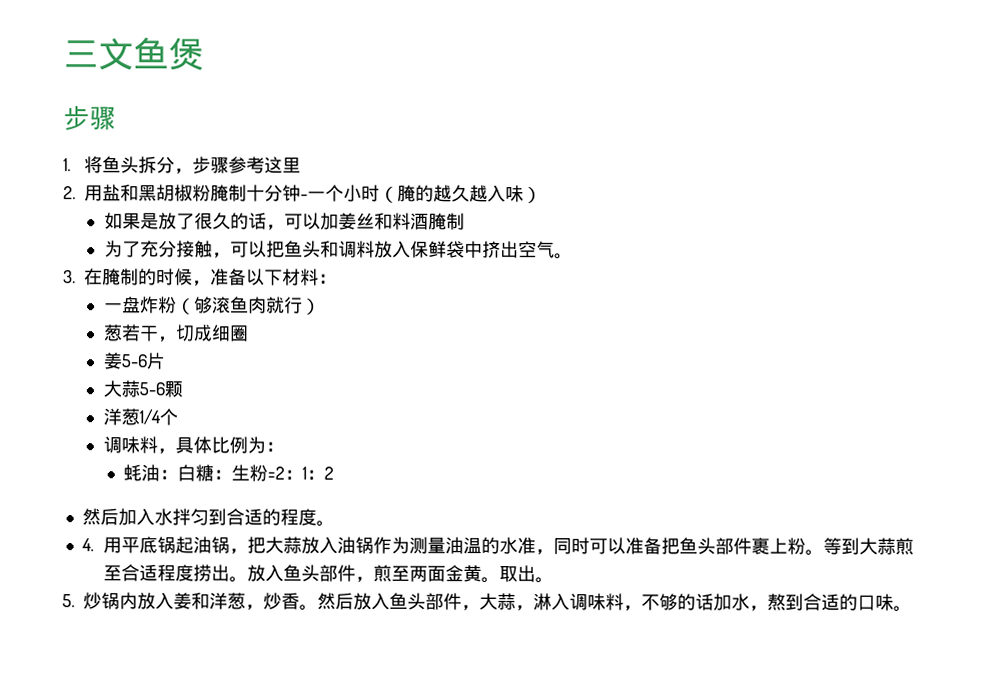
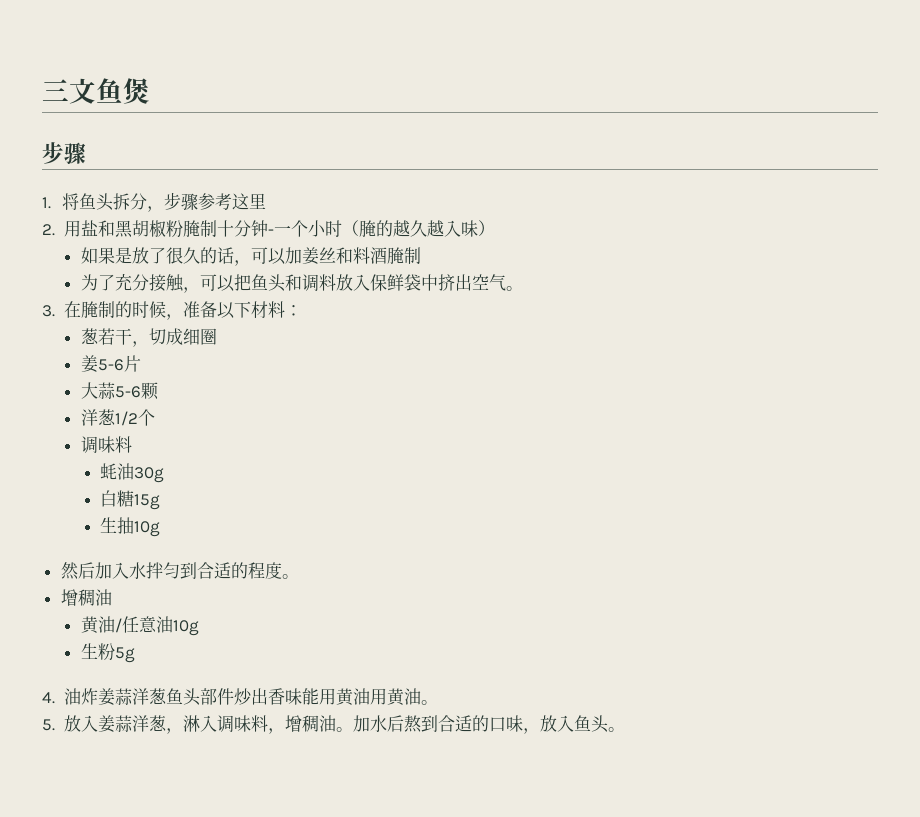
- 一盘炸粉（够滚鱼肉就行）
- 洋葱1/4个
- 调味料，具体比例为：
- 蚝油：白糖：生粉=2：1：2
+ 洋葱1/2个
+ 调味料
+ 蚝油30g
+ 白糖15g
+ 生抽10g
  然后加入水拌匀到合适的程度。
- 4.用平底锅起油锅，把大蒜放入油锅作为测量油温的水准，同时可以准备把鱼头部件裹上粉。等到大蒜煎至合适程度捞出。放入鱼头部件，煎至两面金黄。取出。
- 5.炒锅内放入姜和洋葱，炒香。然后放入鱼头部件，大蒜，淋入调味料，不够的话加水，熬到合适的口味。
+ 增稠油
+ 黄油/任意油10g
+ 生粉5g
+ 4.油炸姜蒜洋葱鱼头部件炒出香味能用黄油用黄油。
+ 5.放入姜蒜洋葱，淋入调味料，增稠油。加水后熬到合适的口味，放入鱼头。

